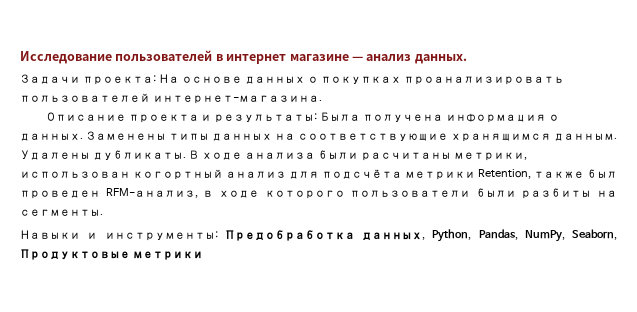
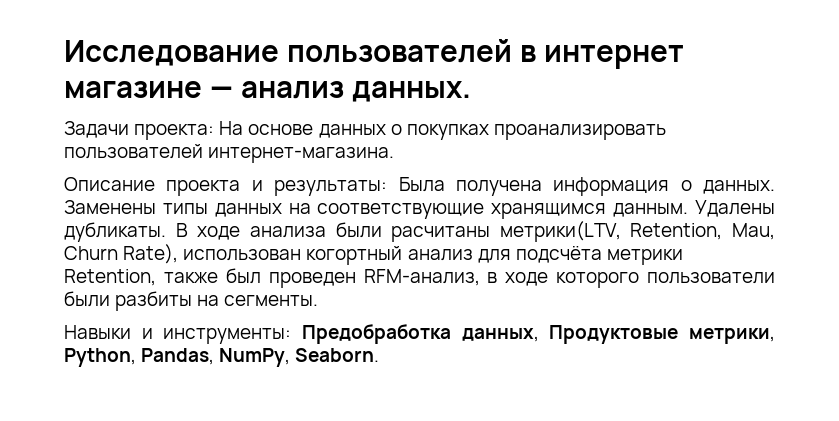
- В ходе анализа были расчитаны метрики, использован когортный анализ для подсчёта метрики Retention, также был проведен RFM-анализ, в ходе которого пользователи были разбиты на сегменты.
+ В ходе анализа были расчитаны метрики(LTV, Retention, Mau, Churn Rate), использован когортный анализ для подсчёта метрики Retention, также был проведен RFM-анализ, в ходе которого пользователи были разбиты на сегменты.
- Навыки и инструменты: Предобработка данных, Python, Pandas, NumPy, Seaborn, Продуктовые метрики
+ Навыки и инструменты: Предобработка данных, Продуктовые метрики, Python, Pandas, NumPy, Seaborn.

